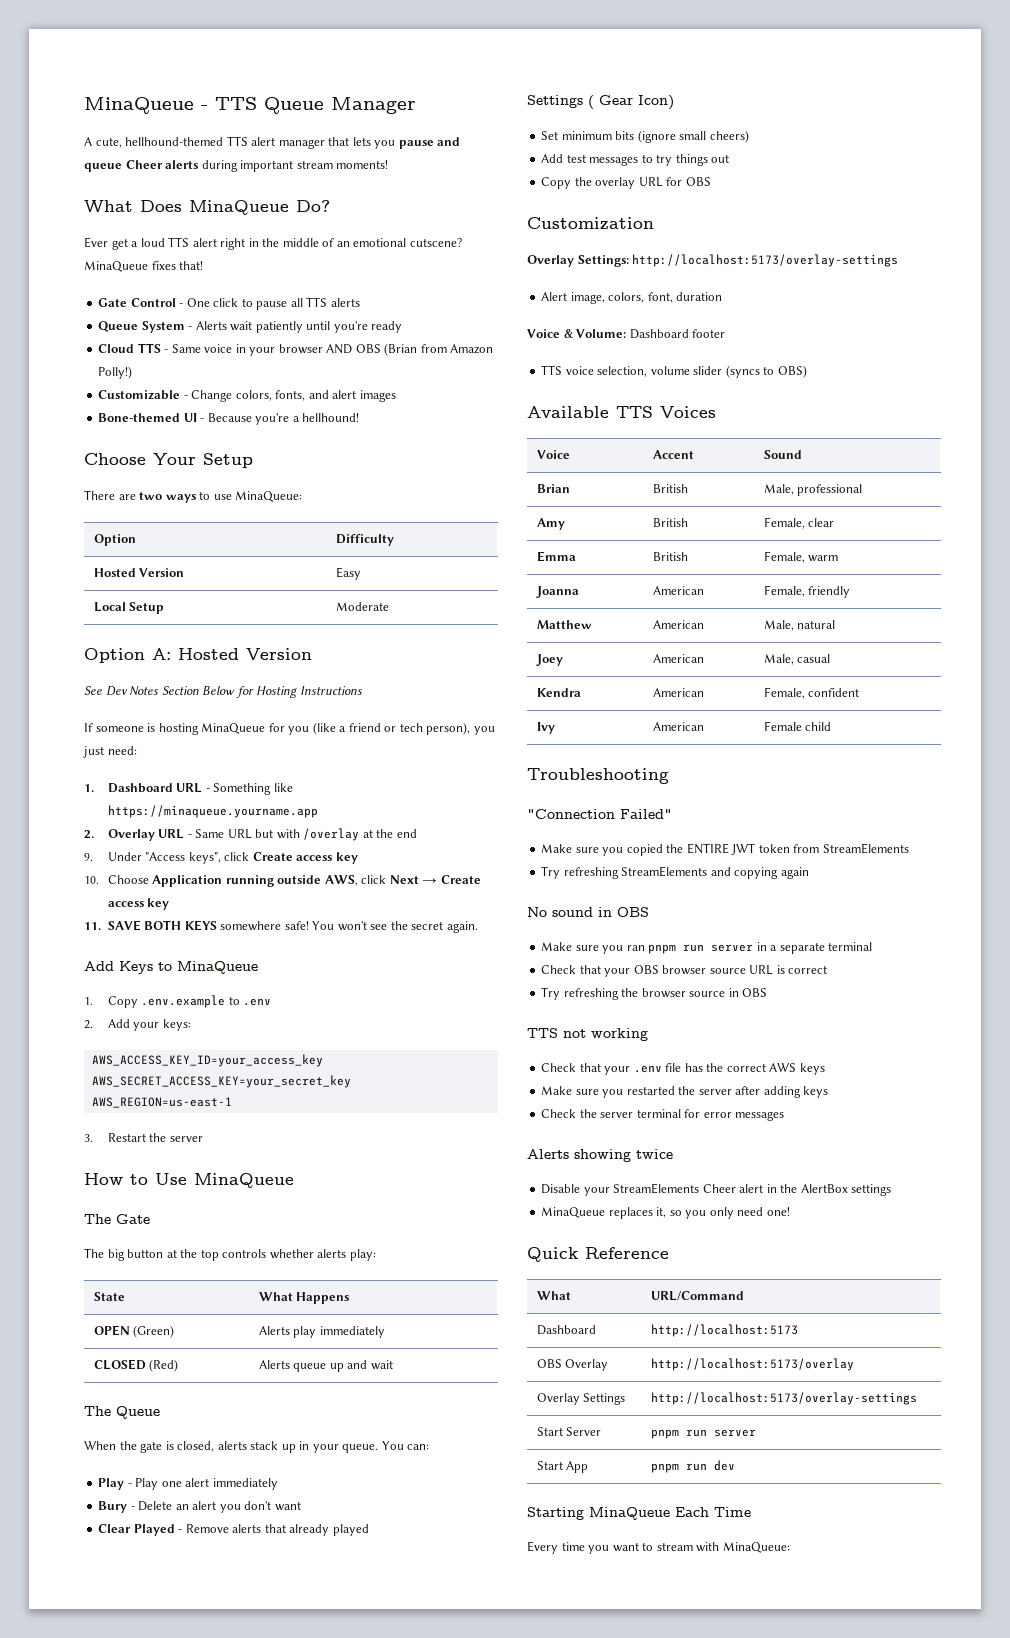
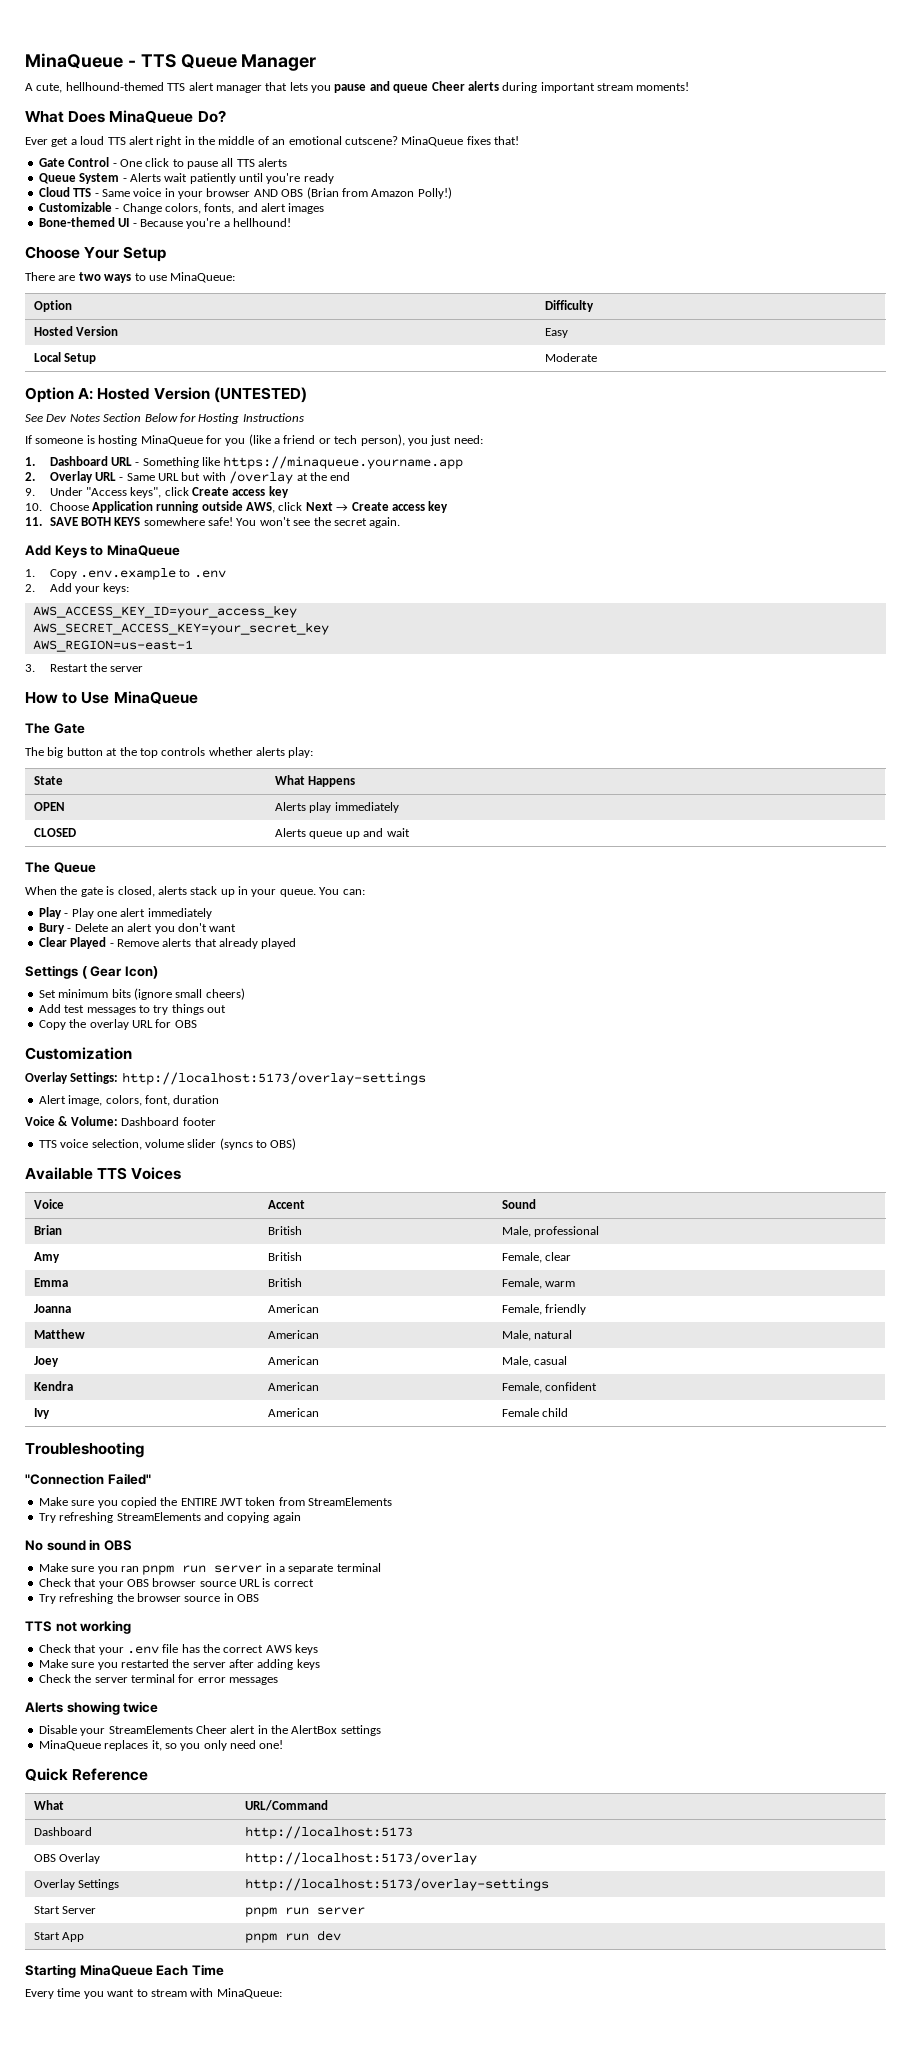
- Option A: Hosted Version
+ Option A: Hosted Version (UNTESTED)
- OPEN (Green) | Alerts play immediately
+ OPEN | Alerts play immediately
- CLOSED (Red) | Alerts queue up and wait
+ CLOSED | Alerts queue up and wait

